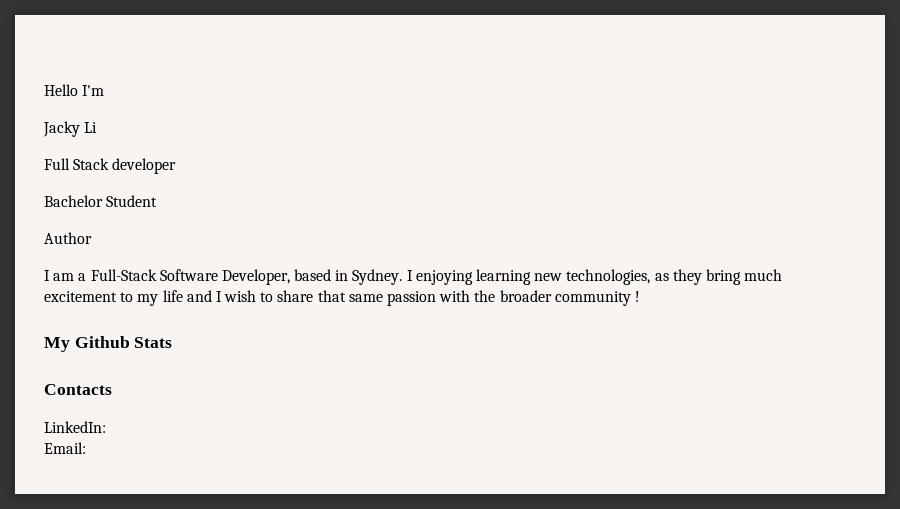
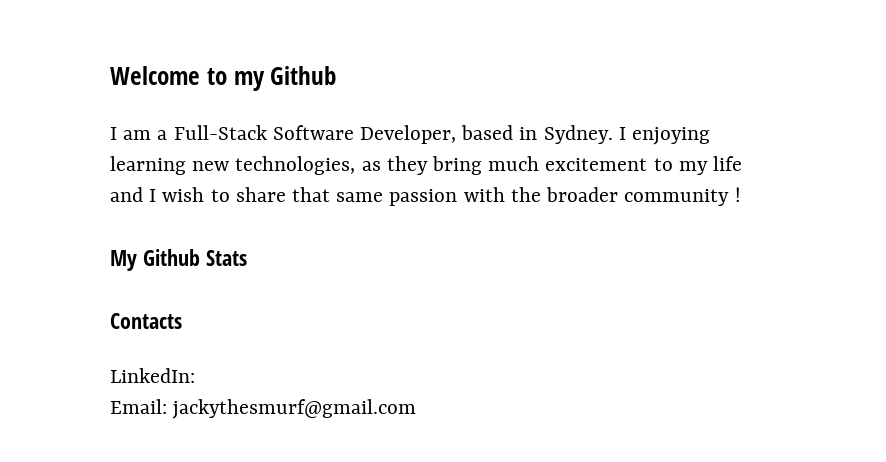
- Hello I'm
- Jacky Li
- Full Stack developer
- Bachelor Student
- Author
+ Welcome to my Github
- Email:
+ Email: jackythesmurf@gmail.com

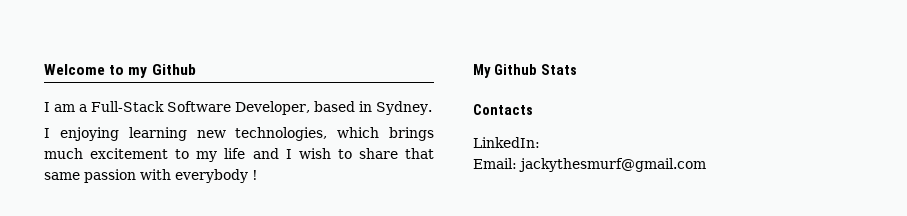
- I am a Full-Stack Software Developer, based in Sydney. I enjoying learning new technologies, as they bring much excitement to my life and I wish to share that same passion with the broader community !
+ I am a Full-Stack Software Developer, based in Sydney.
+ I enjoying learning new technologies, which brings much excitement to my life and I wish to share that same passion with everybody !

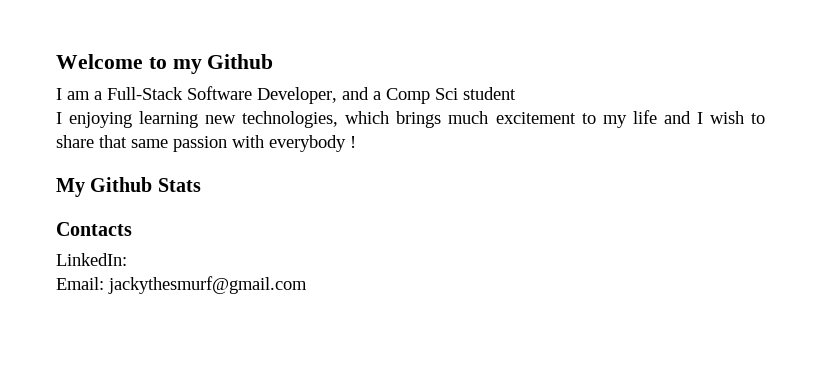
- I am a Full-Stack Software Developer, based in Sydney.
+ I am a Full-Stack Software Developer, and a Comp Sci student

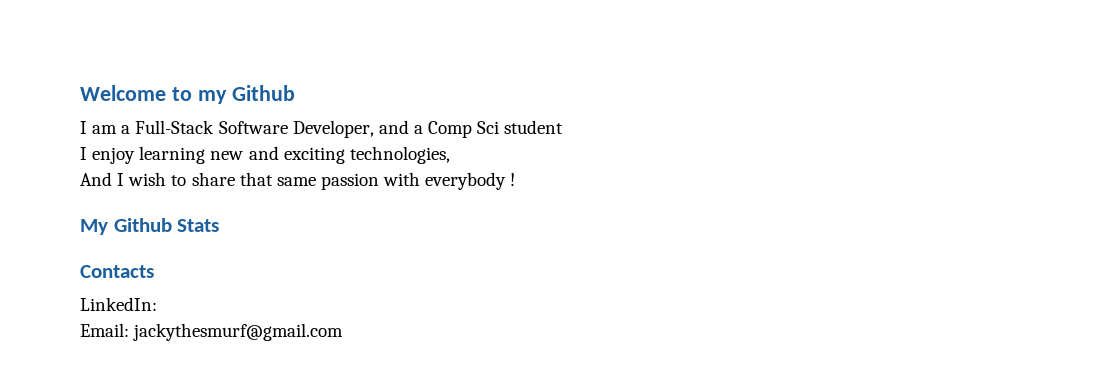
- I enjoying learning new technologies, which brings much excitement to my life and I wish to share that same passion with everybody !
+ I enjoy learning new and exciting technologies,
+ And I wish to share that same passion with everybody !

